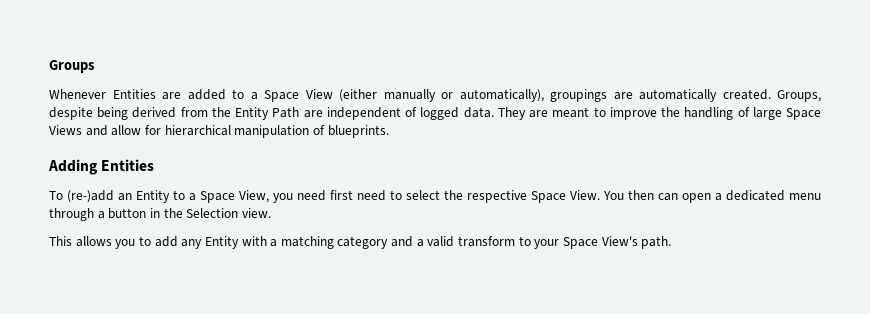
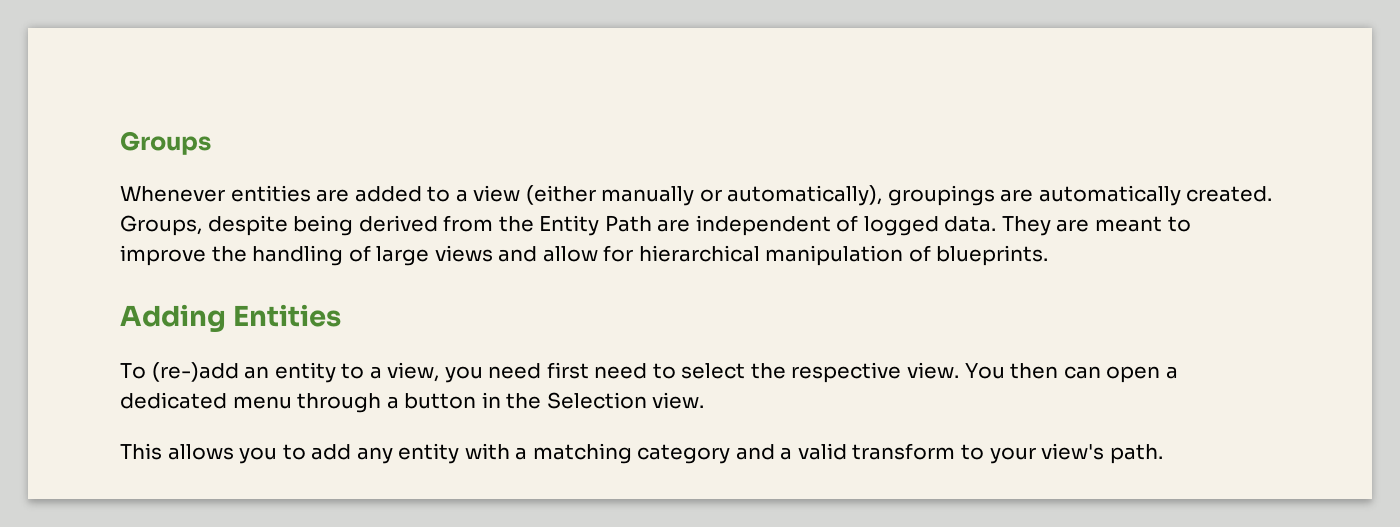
- Whenever Entities are added to a Space View (either manually or automatically), groupings are automatically created.
+ Whenever entities are added to a view (either manually or automatically), groupings are automatically created.
- They are meant to improve the handling of large Space Views and allow for hierarchical manipulation of blueprints.
+ They are meant to improve the handling of large views and allow for hierarchical manipulation of blueprints.
- To (re-)add an Entity to a Space View, you need first need to select the respective Space View.
+ To (re-)add an entity to a view, you need first need to select the respective view.
- This allows you to add any Entity with a matching category and a valid transform to your Space View's path.
+ This allows you to add any entity with a matching category and a valid transform to your view's path.

